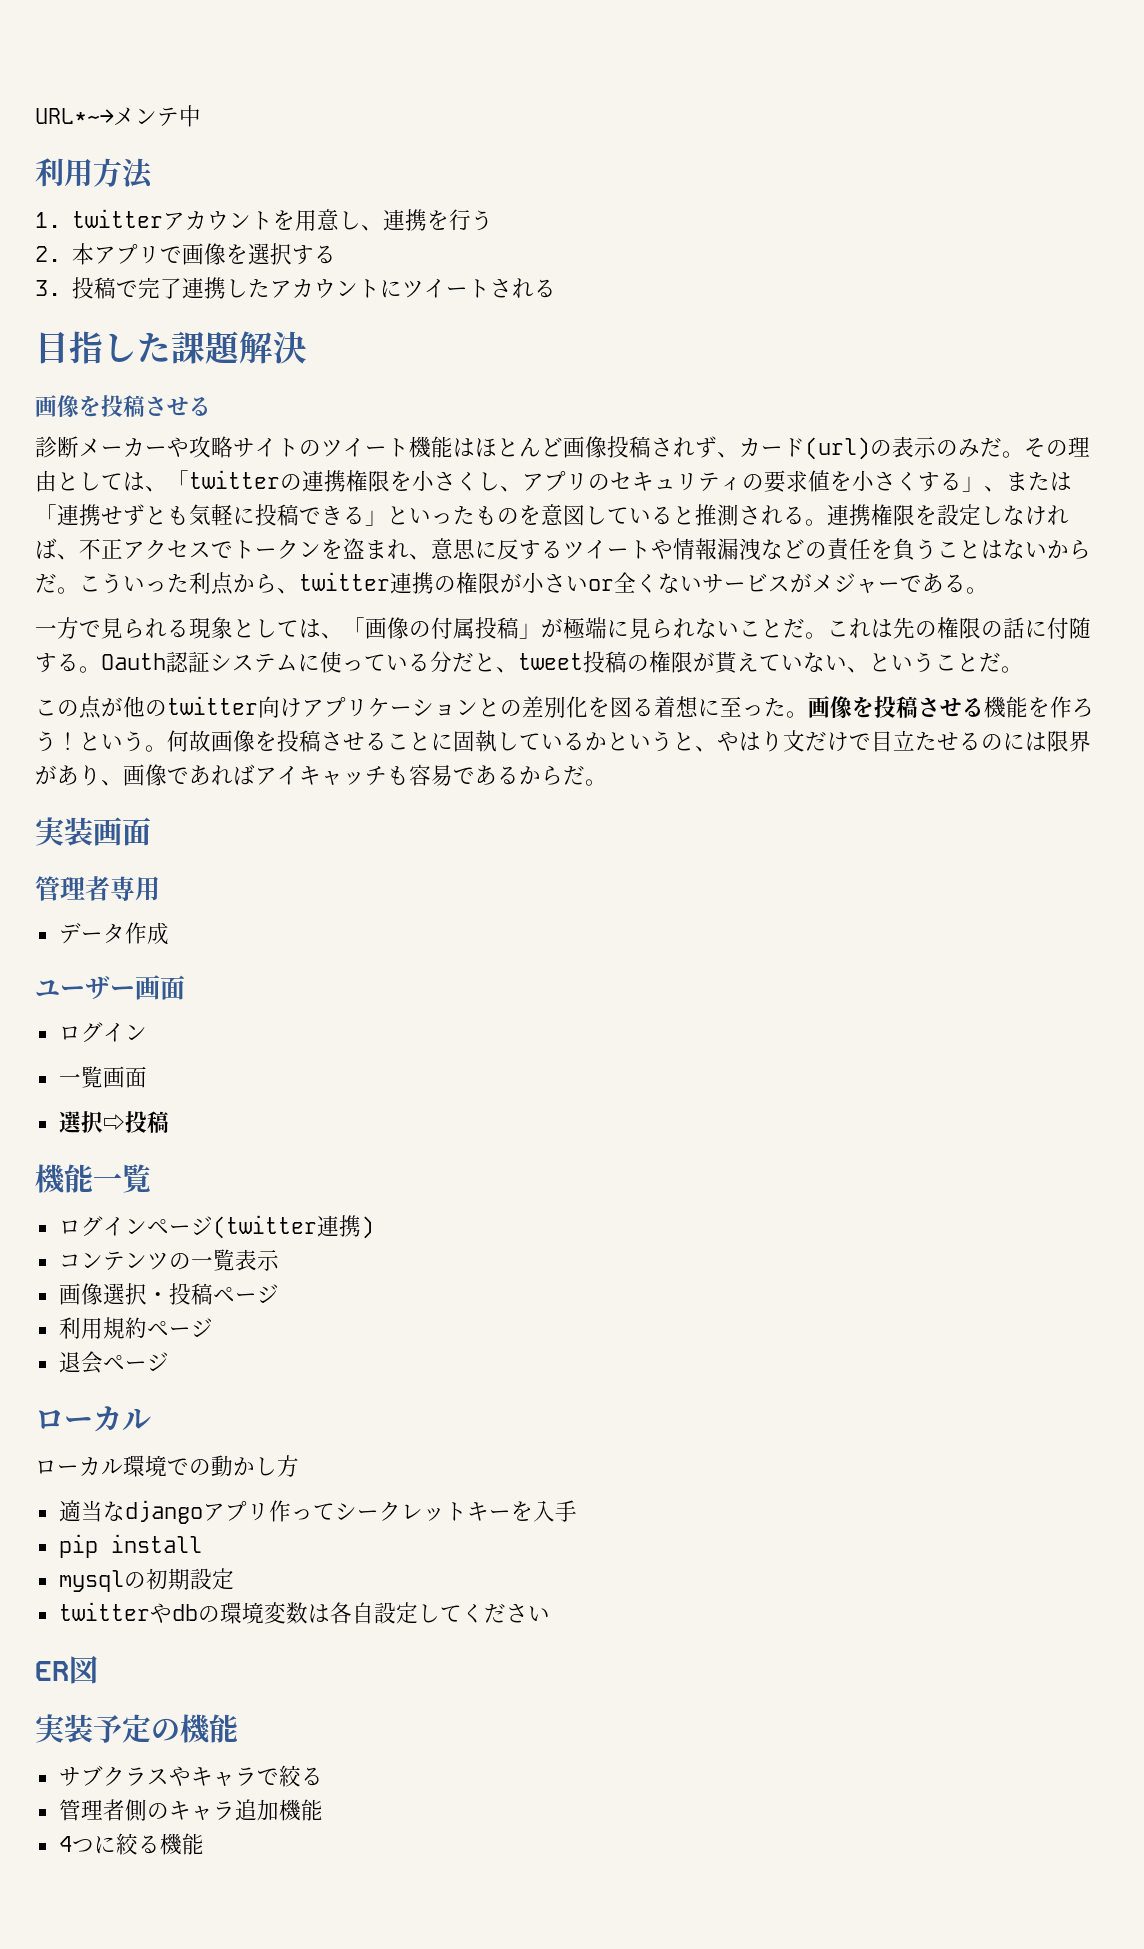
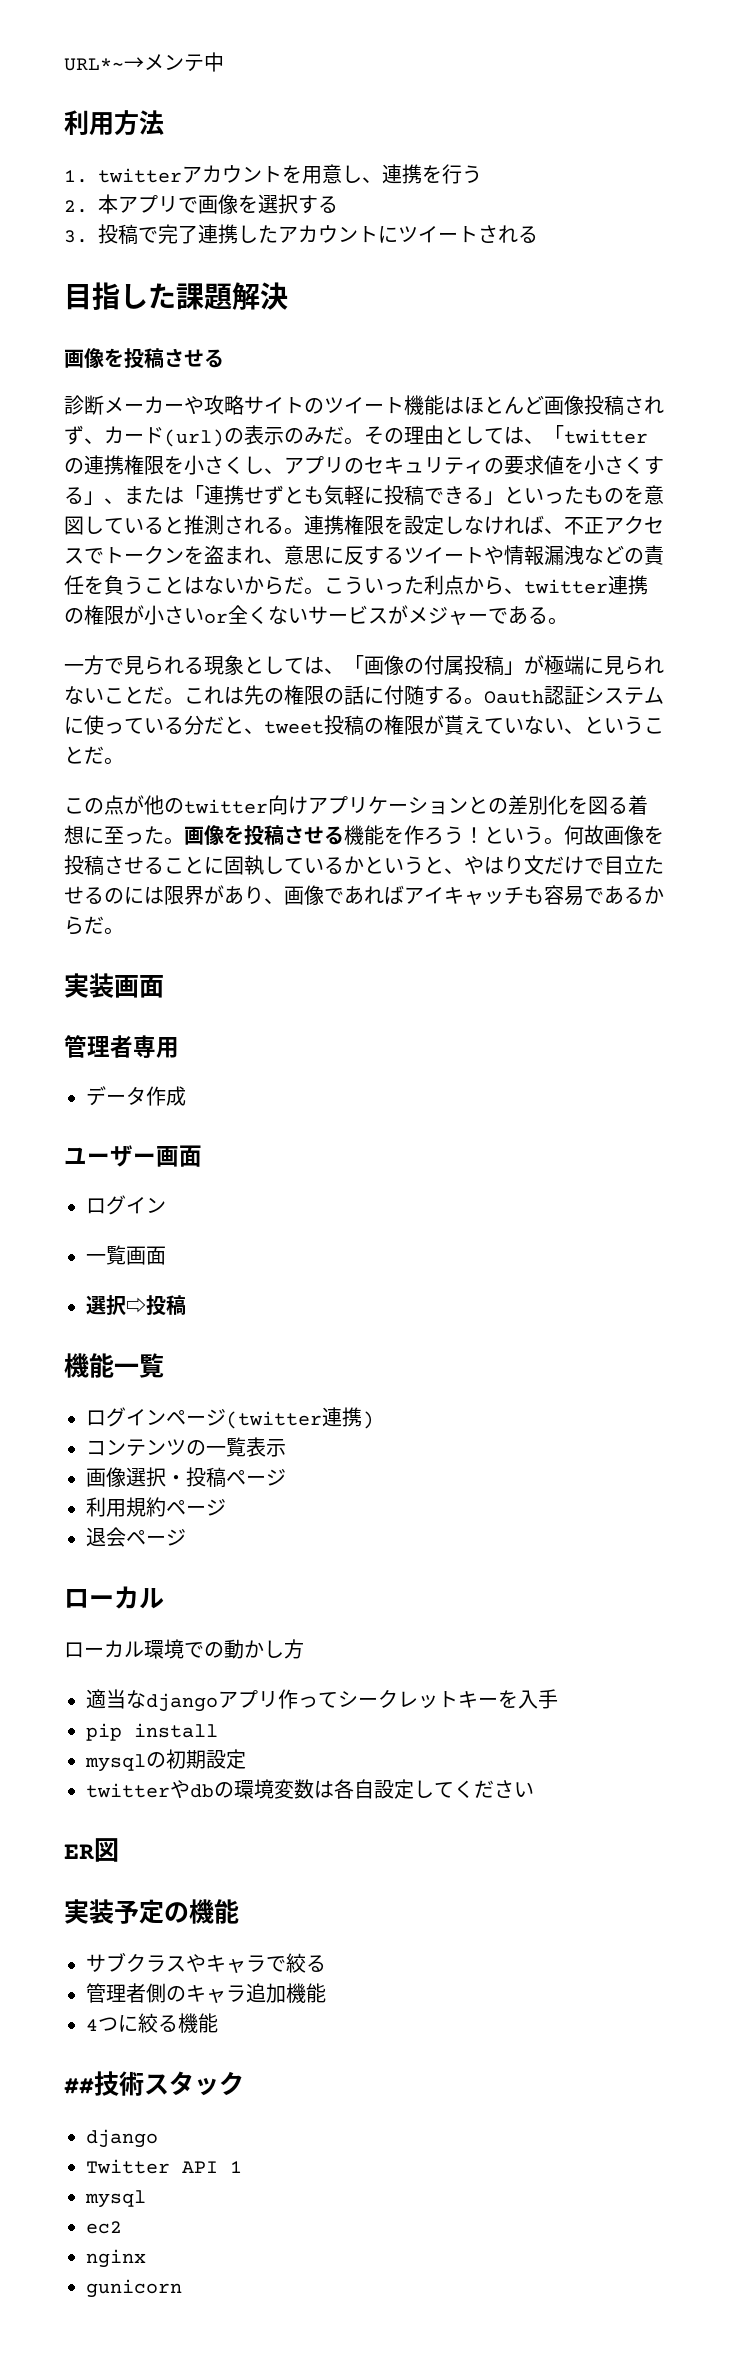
+ ##技術スタック
+ django
+ Twitter API 1
+ mysql
+ ec2
+ nginx
+ gunicorn

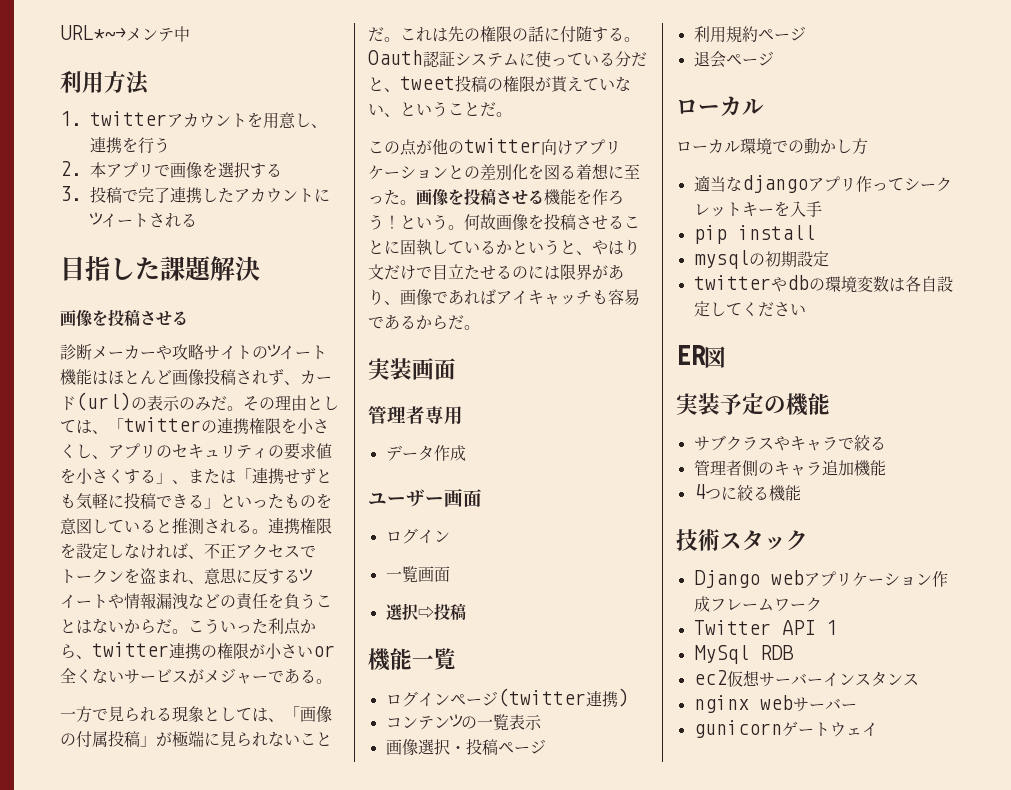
- ##技術スタック
- django
+ 技術スタック
+ Django webアプリケーション作成フレームワーク
  Twitter API 1
- mysql
+ MySql RDB
- ec2
- nginx
- gunicorn
+ ec2仮想サーバーインスタンス
+ nginx webサーバー
+ gunicornゲートウェイ

